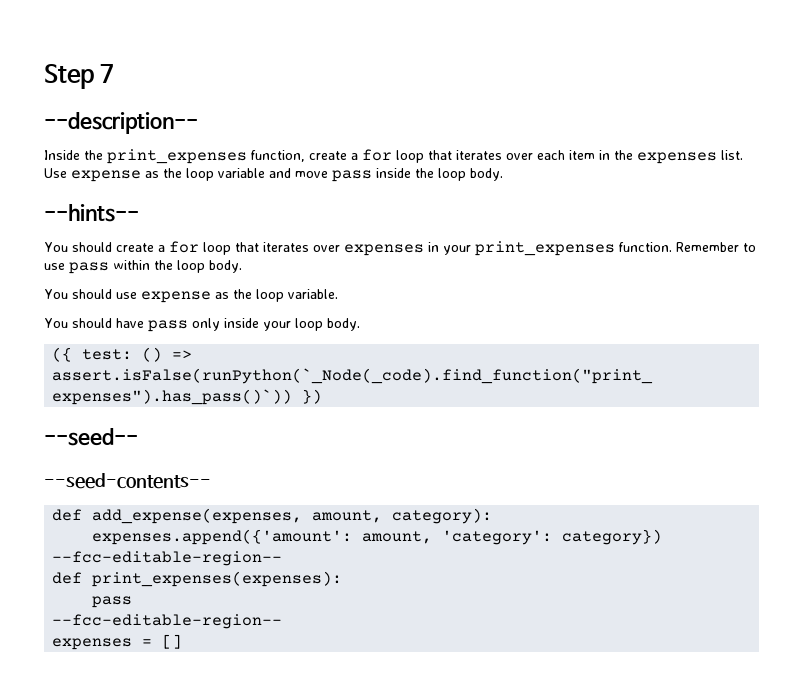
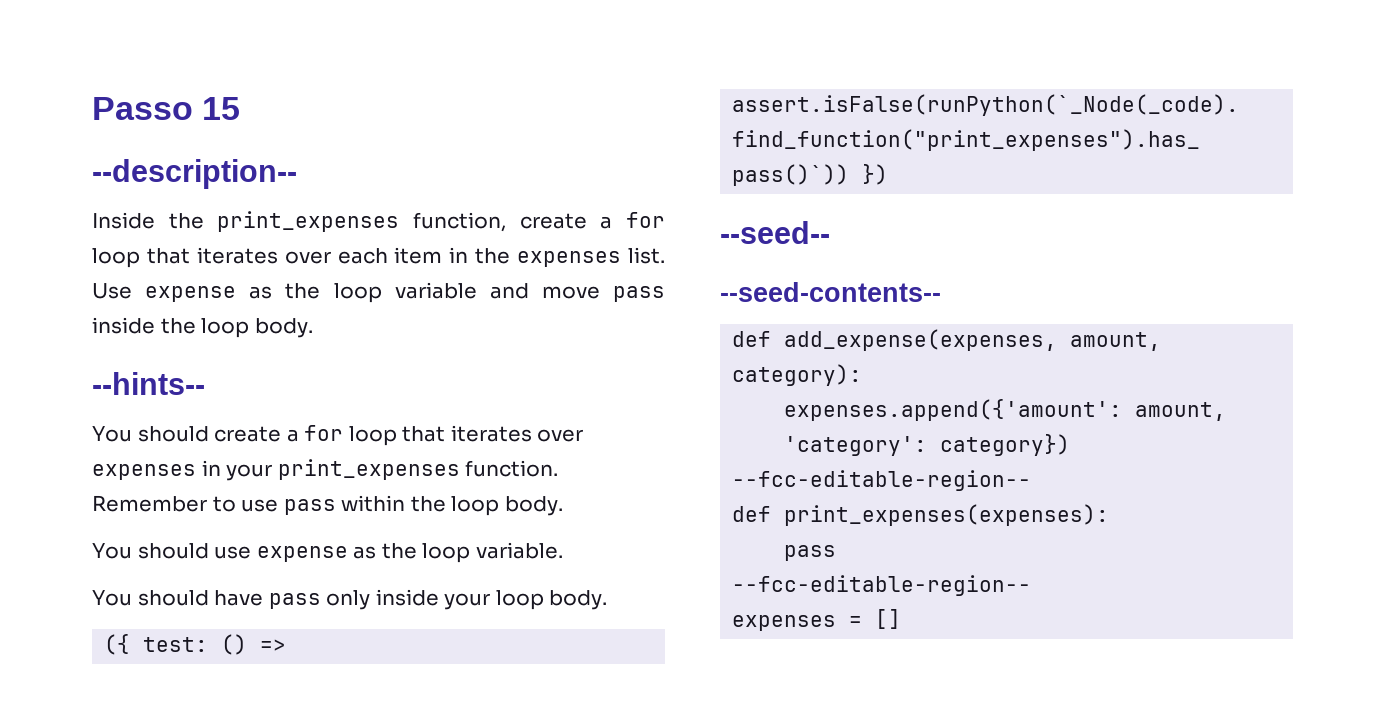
- Step 7
+ Passo 15

